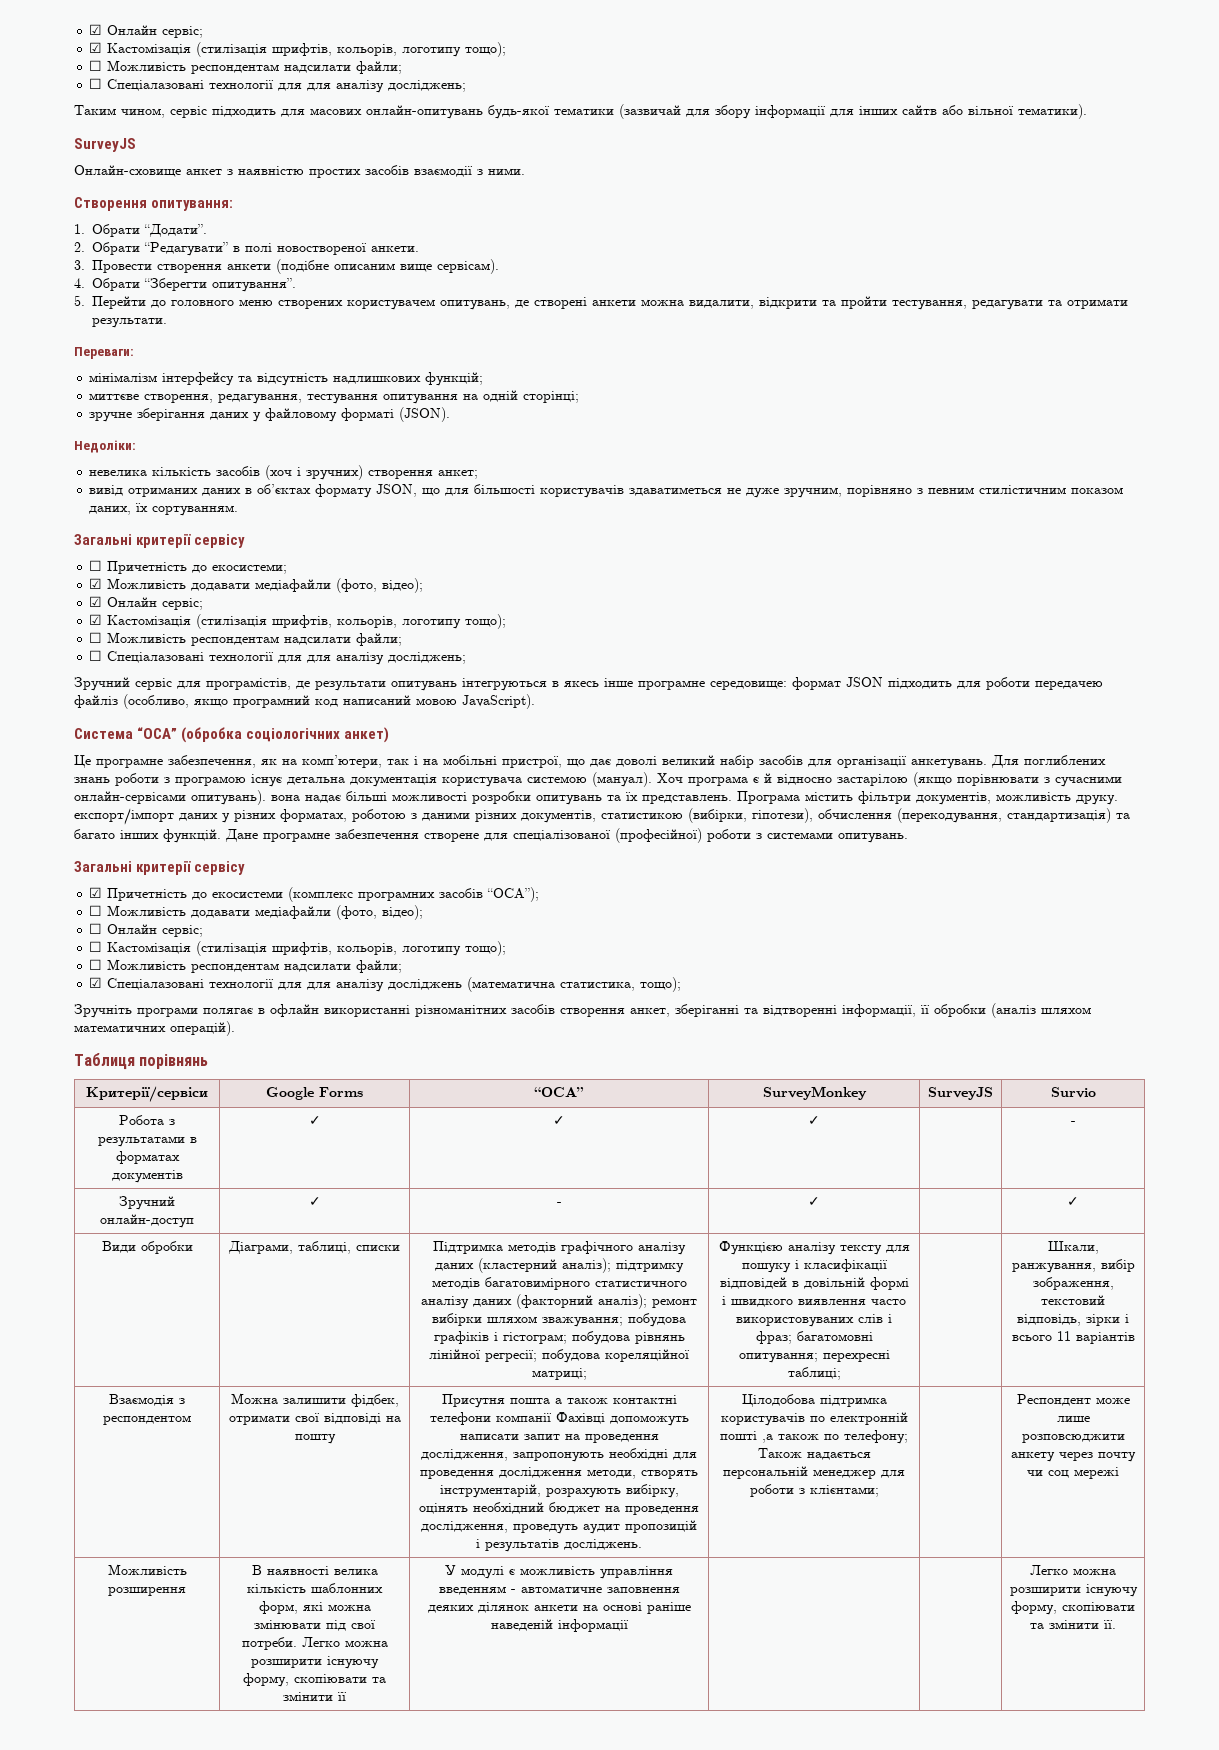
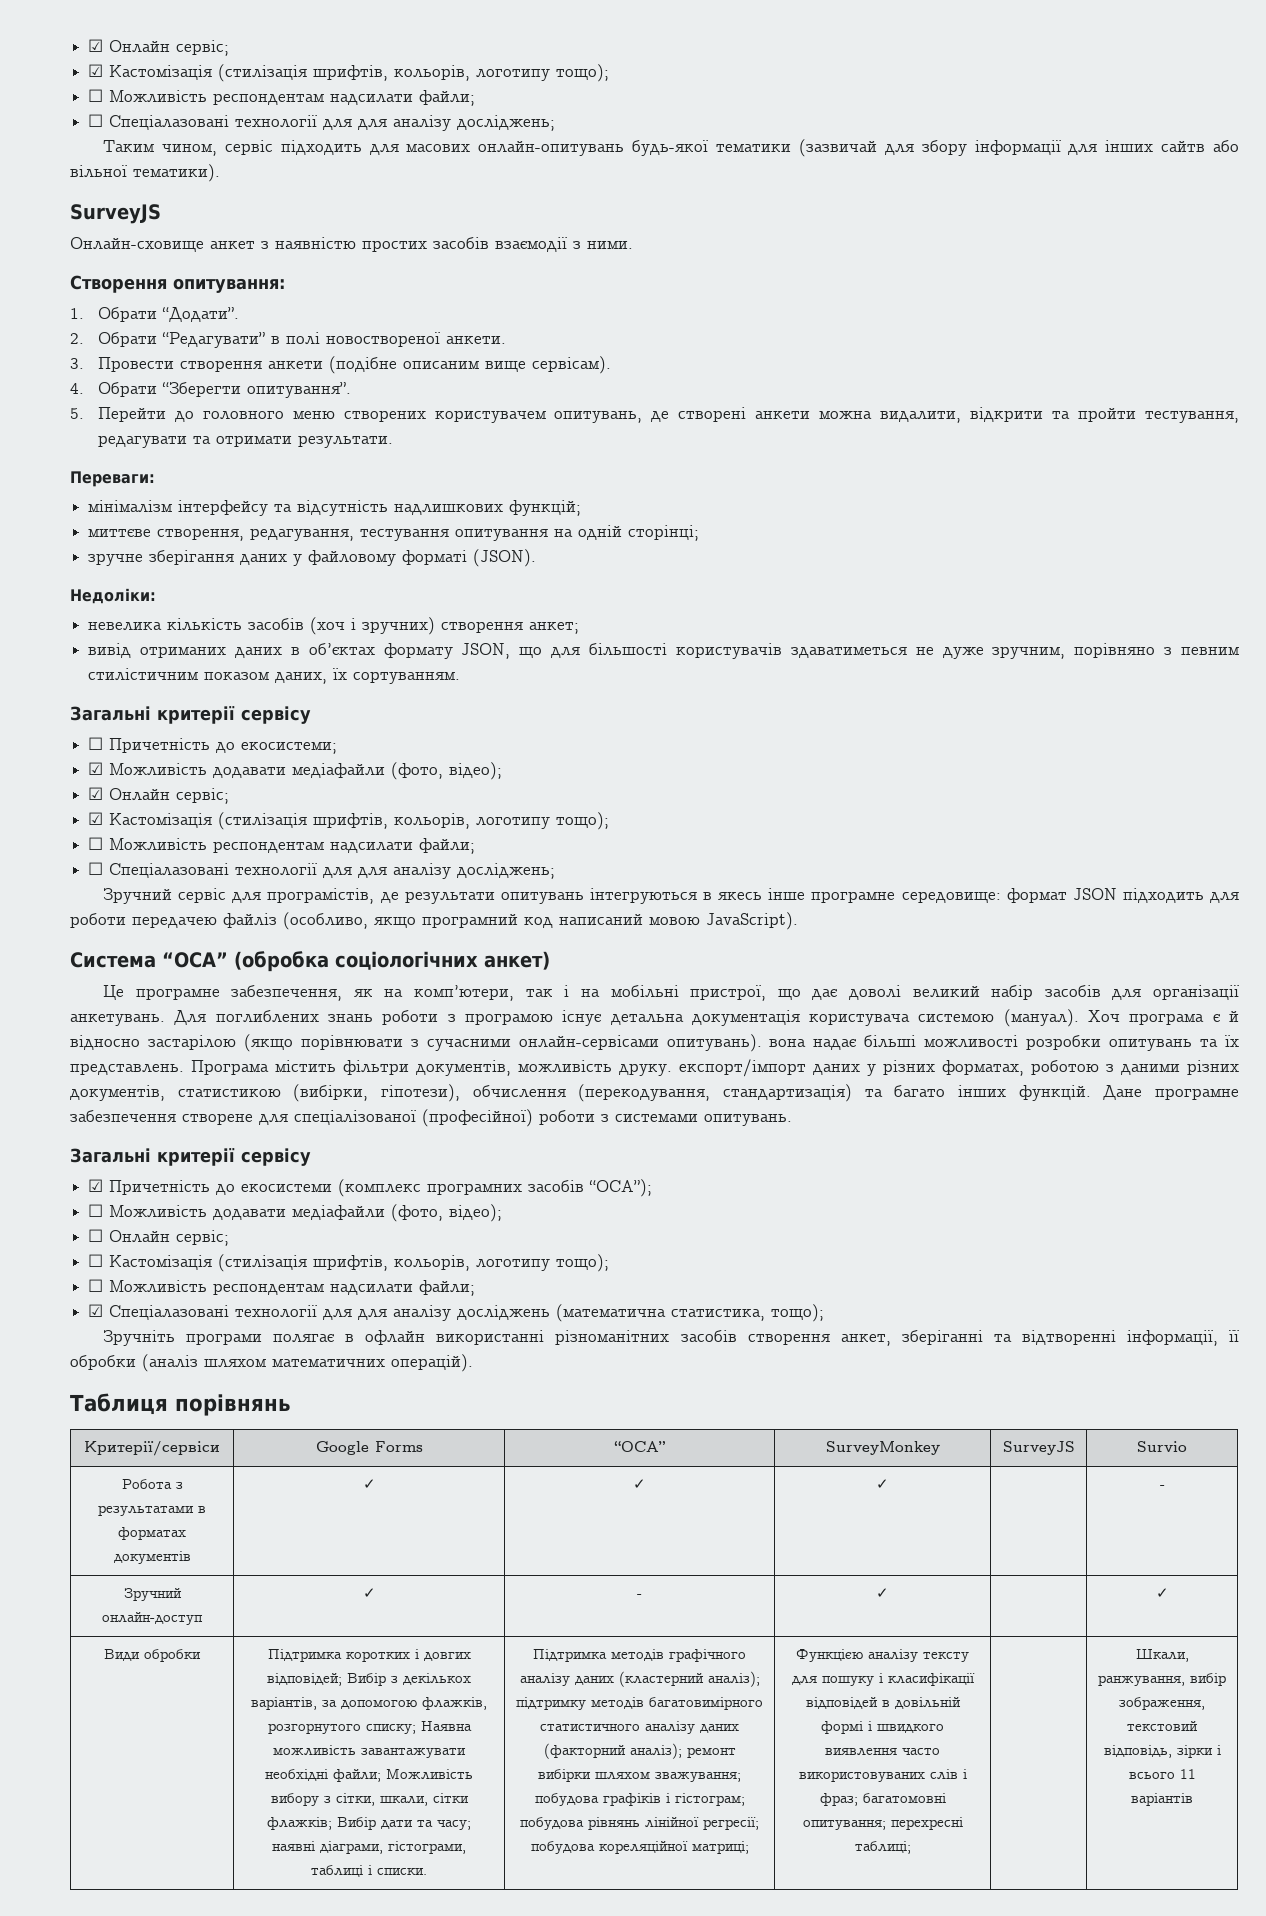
- Діаграми, таблиці, списки
+ Підтримка коротких і довгих відповідей; Вибір з декількох варіантів, за допомогою флажків, розгорнутого списку; Наявна можливість завантажувати необхідні файли; Можливість вибору з сітки, шкали, сітки флажків; Вибір дати та часу; наявні діаграми, гістограми, таблиці і списки.
- Взаємодія з респондентом | Можна залишити фідбек, отримати свої відповіді на пошту | Присутня пошта а також контактні телефони компанії Фахівці допоможуть написати запит на проведення дослідження, запропонують необхідні для проведення дослідження методи, створять інструментарій, розрахують вибірку, оцінять необхідний бюджет на проведення дослідження, проведуть аудит пропозицій і результатів досліджень. | Цілодобова підтримка користувачів по електронній пошті ,а також по телефону; Також надається персональній менеджер для роботи з клієнтами; | | Респондент може лише розповсюджити анкету через почту чи соц мережі
- Можливість розширення | В наявності велика кількість шаблонних форм, які можна змінювати під свої потреби. Легко можна розширити існуючу форму, скопіювати та змінити її | У модулі є можливість управління введенням - автоматичне заповнення деяких ділянок анкети на основі раніше наведеній інформації | | | Легко можна розширити існуючу форму, скопіювати та змінити її.

